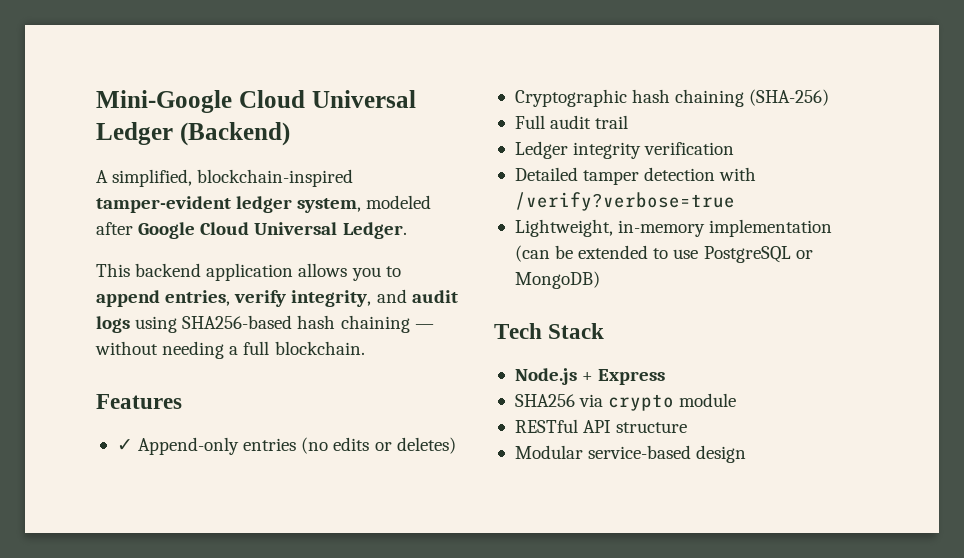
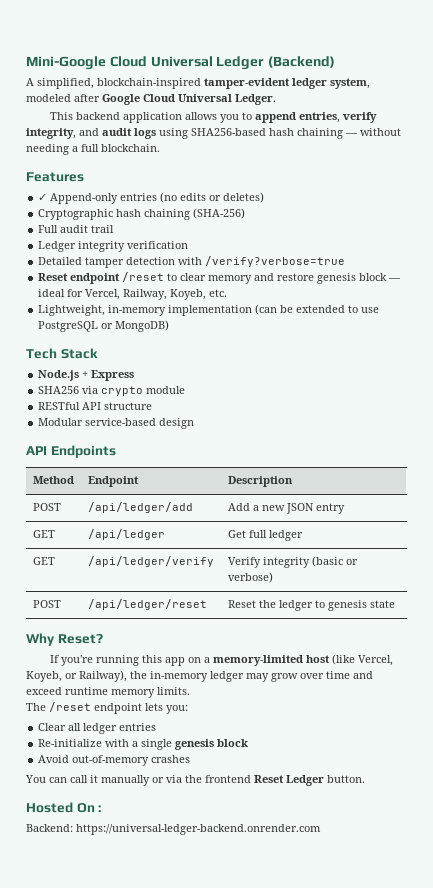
+ Reset endpoint /reset to clear memory and restore genesis block — ideal for Vercel, Railway, Koyeb, etc.
+ API Endpoints
+ Method | Endpoint | Description
+ POST | /api/ledger/add | Add a new JSON entry
+ GET | /api/ledger | Get full ledger
+ GET | /api/ledger/verify | Verify integrity (basic or verbose)
+ POST | /api/ledger/reset | Reset the ledger to genesis state
+ Why Reset?
+ If you're running this app on a memory-limited host (like Vercel, Koyeb, or Railway), the in-memory ledger may grow over time and exceed runtime memory limits.
+ The /reset endpoint lets you:
+ Clear all ledger entries
+ Re-initialize with a single genesis block
+ Avoid out-of-memory crashes
+ You can call it manually or via the frontend Reset Ledger button.
+ Hosted On :
+ Backend: https://universal-ledger-backend.onrender.com

